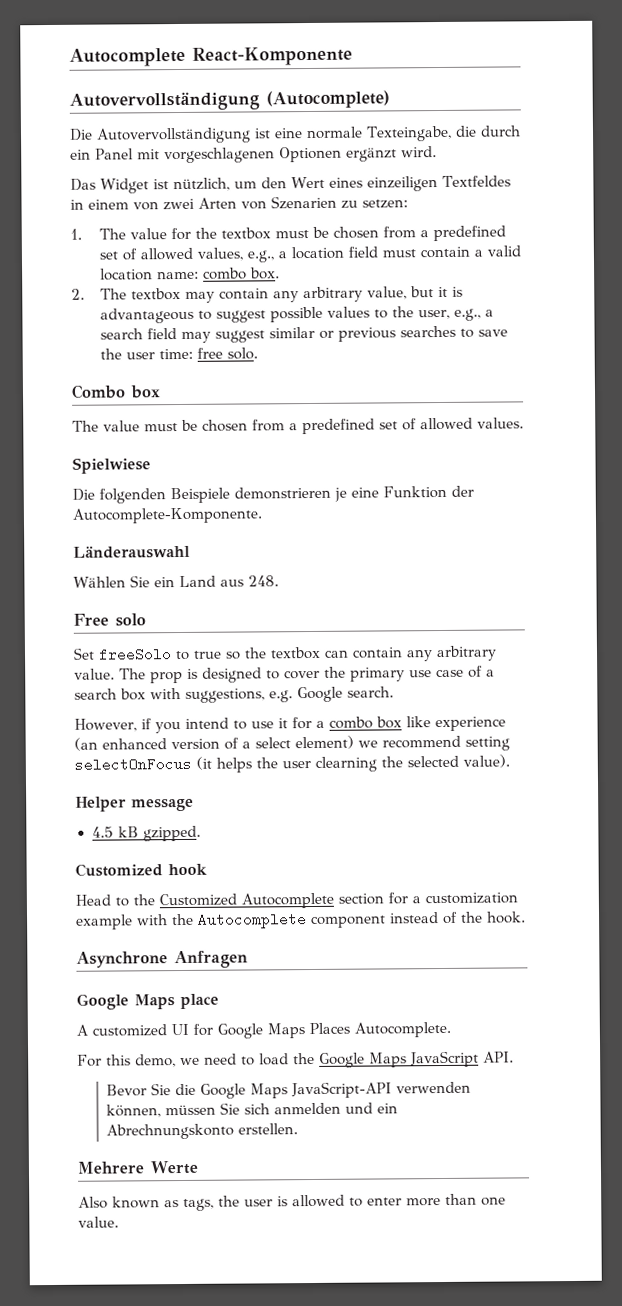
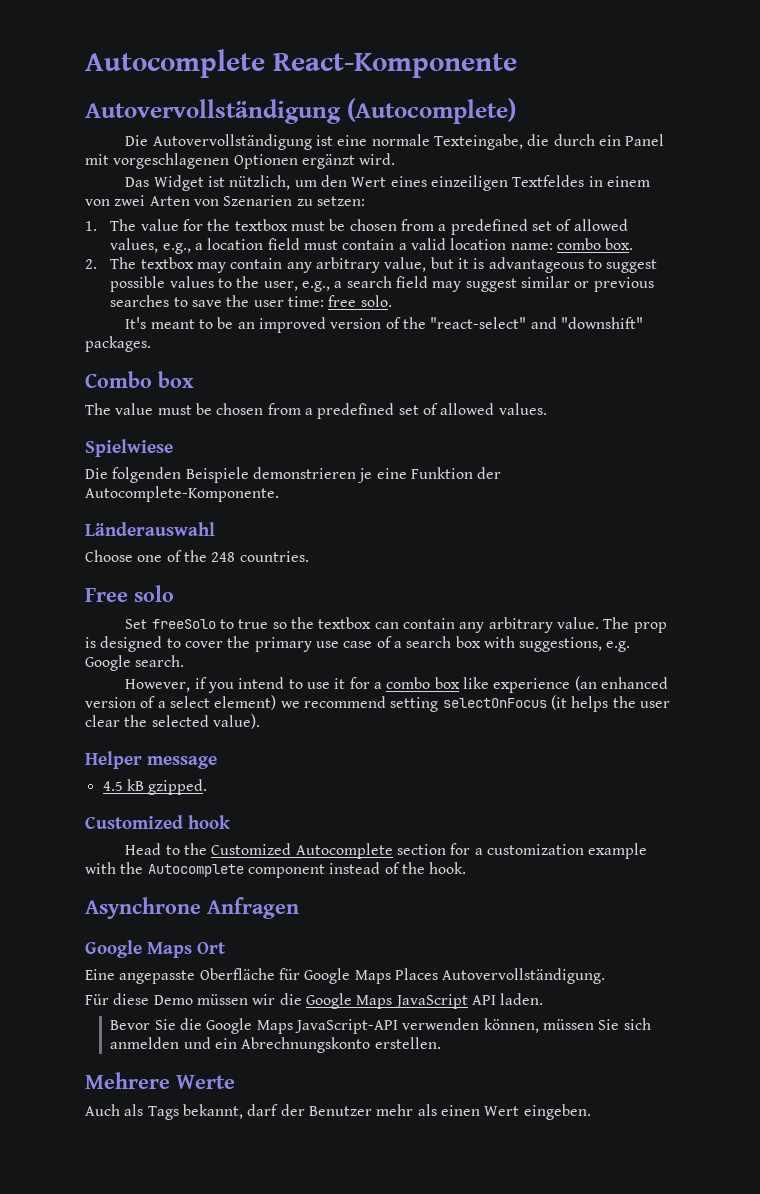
+ It's meant to be an improved version of the "react-select" and "downshift" packages.
- Wählen Sie ein Land aus 248.
+ Choose one of the 248 countries.
- However, if you intend to use it for a combo box like experience (an enhanced version of a select element) we recommend setting selectOnFocus (it helps the user clearning the selected value).
+ However, if you intend to use it for a combo box like experience (an enhanced version of a select element) we recommend setting selectOnFocus (it helps the user clear the selected value).
- Google Maps place
- A customized UI for Google Maps Places Autocomplete.
- For this demo, we need to load the Google Maps JavaScript API.
+ Google Maps Ort
+ Eine angepasste Oberfläche für Google Maps Places Autovervollständigung.
+ Für diese Demo müssen wir die Google Maps JavaScript API laden.
- Also known as tags, the user is allowed to enter more than one value.
+ Auch als Tags bekannt, darf der Benutzer mehr als einen Wert eingeben.

